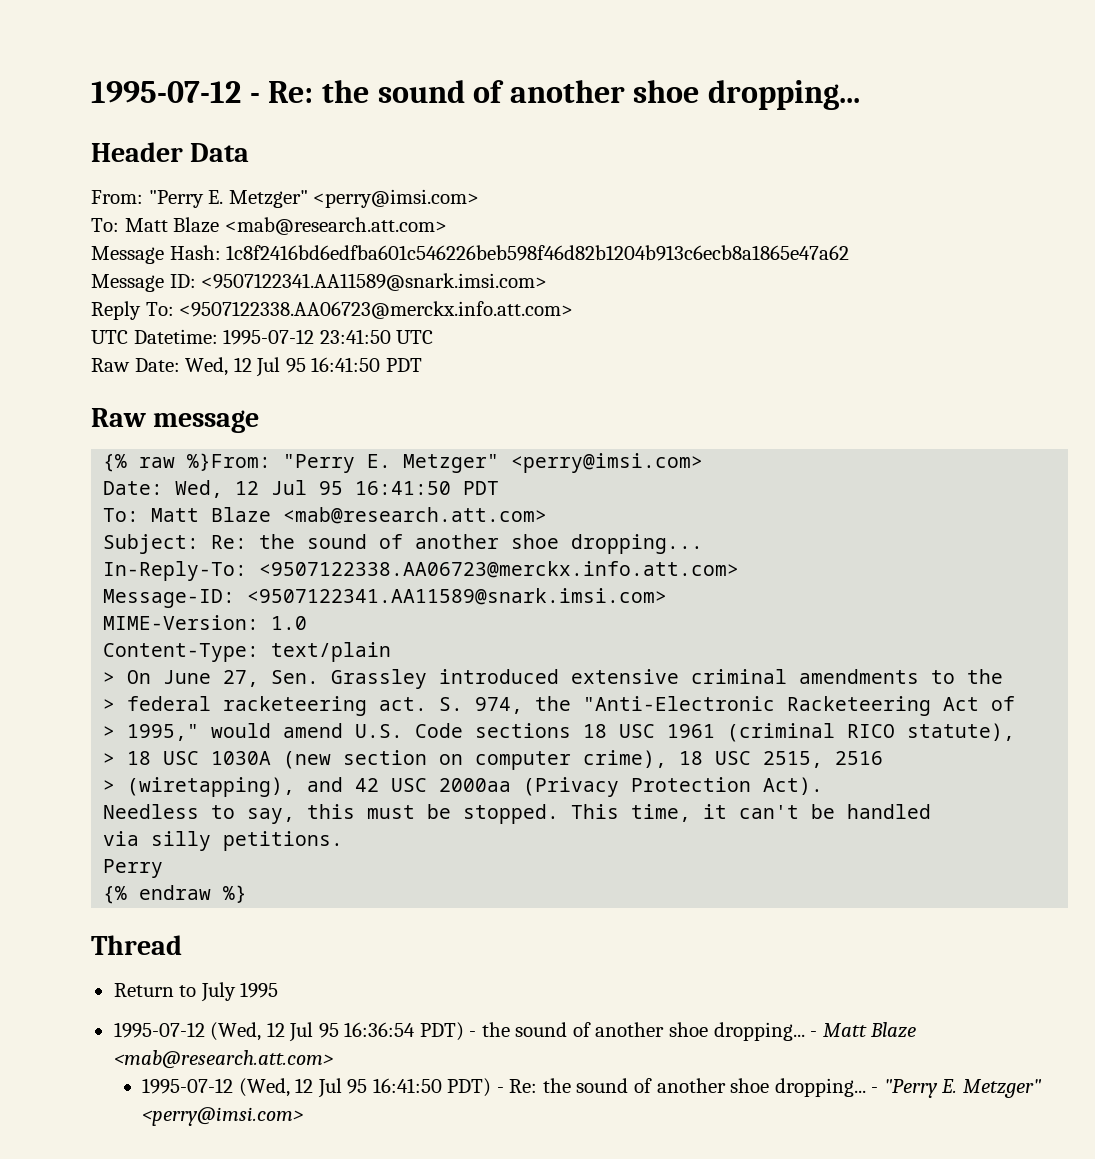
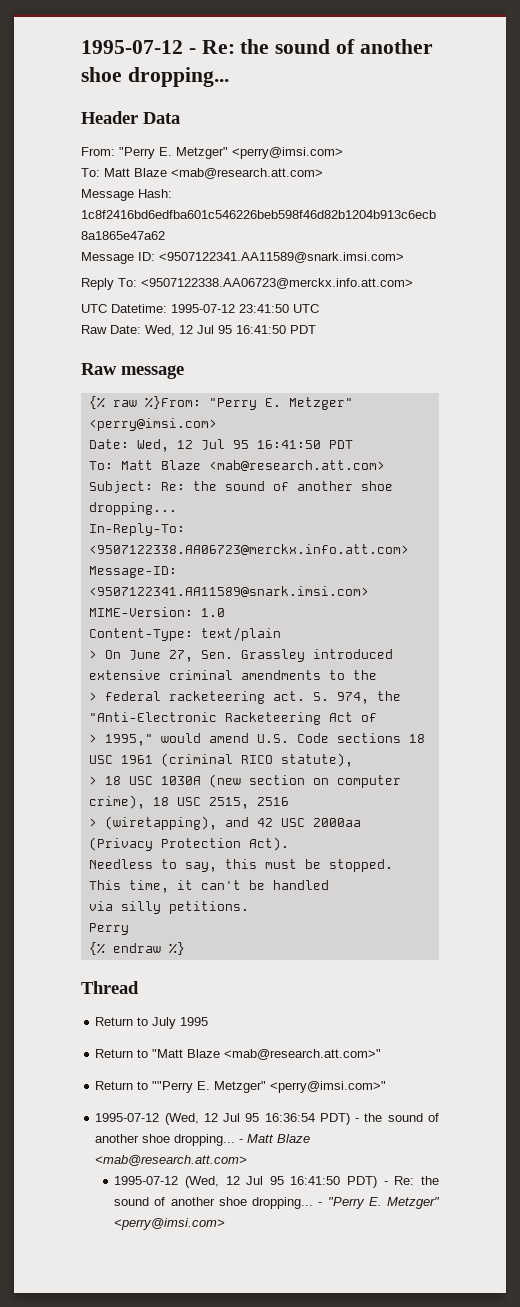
+ Return to "Matt Blaze <mab@research.att.com>"
+ Return to ""Perry E. Metzger" <perry@imsi.com>"

